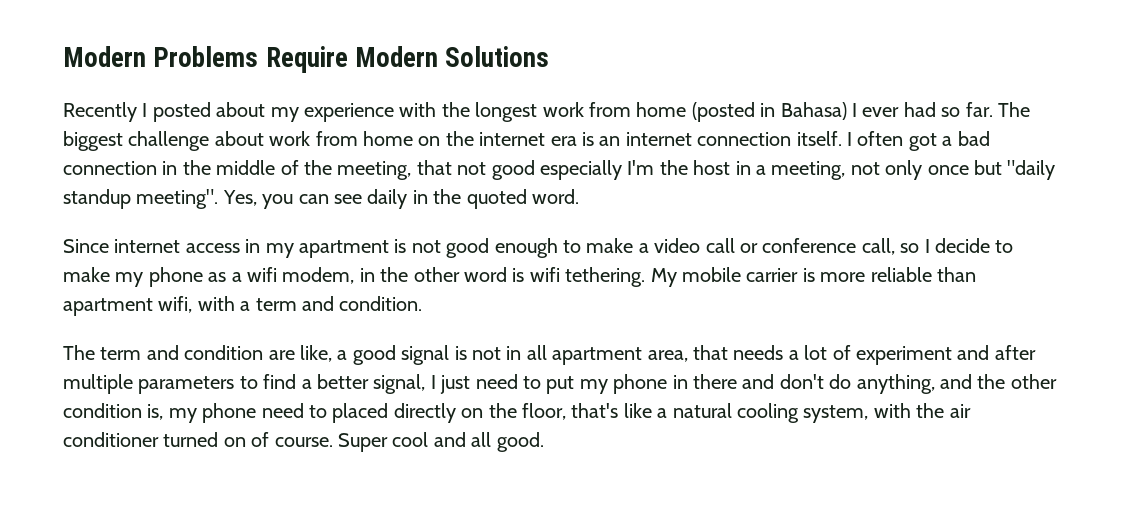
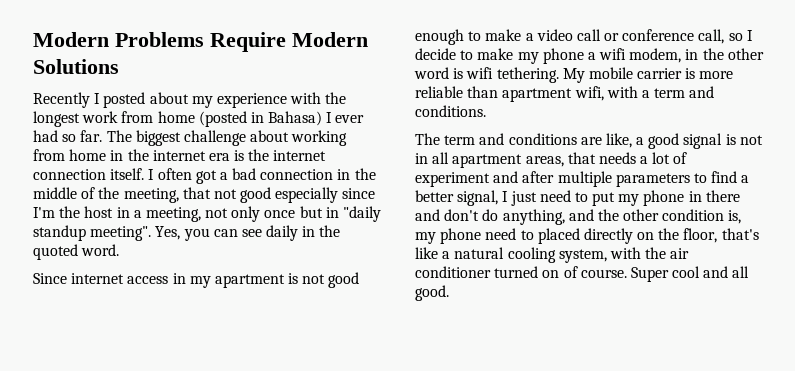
- The biggest challenge about work from home on the internet era is an internet connection itself.
+ The biggest challenge about working from home in the internet era is the internet connection itself.
- I often got a bad connection in the middle of the meeting, that not good especially I'm the host in a meeting, not only once but "daily standup meeting".
+ I often got a bad connection in the middle of the meeting, that not good especially since I'm the host in a meeting, not only once but in "daily standup meeting".
- Since internet access in my apartment is not good enough to make a video call or conference call, so I decide to make my phone as a wifi modem, in the other word is wifi tethering.
+ Since internet access in my apartment is not good enough to make a video call or conference call, so I decide to make my phone a wifi modem, in the other word is wifi tethering.
- My mobile carrier is more reliable than apartment wifi, with a term and condition.
+ My mobile carrier is more reliable than apartment wifi, with a term and conditions.
- The term and condition are like, a good signal is not in all apartment area, that needs a lot of experiment and after multiple parameters to find a better signal, I just need to put my phone in there and don't do anything, and the other condition is, my phone need to placed directly on the floor, that's like a natural cooling system, with the air conditioner turned on of course.
+ The term and conditions are like, a good signal is not in all apartment areas, that needs a lot of experiment and after multiple parameters to find a better signal, I just need to put my phone in there and don't do anything, and the other condition is, my phone need to placed directly on the floor, that's like a natural cooling system, with the air conditioner turned on of course.

